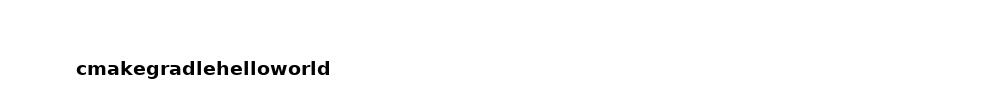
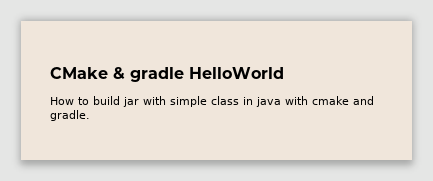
- cmakegradlehelloworld
+ CMake & gradle HelloWorld
+ How to build jar with simple class in java with cmake and gradle.

